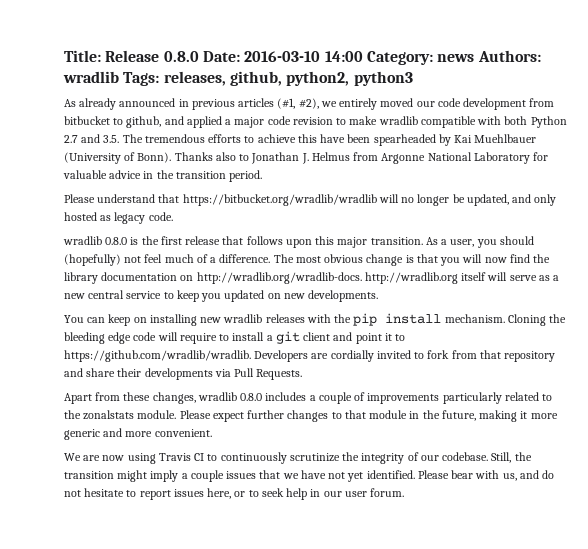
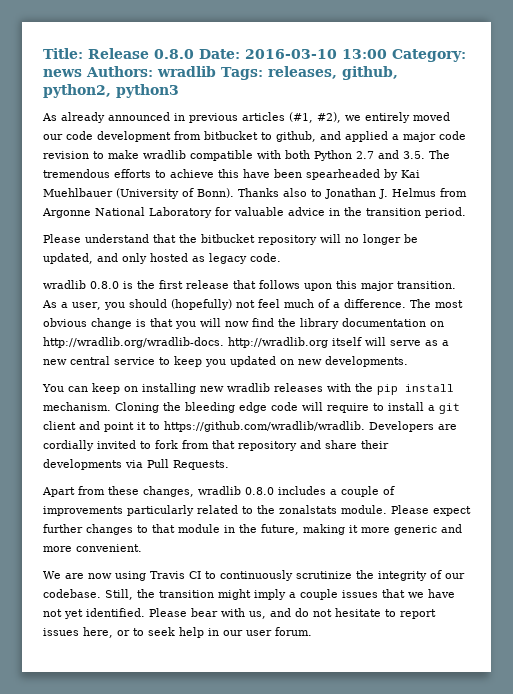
- Title: Release 0.8.0 Date: 2016-03-10 14:00 Category: news Authors: wradlib Tags: releases, github, python2, python3
+ Title: Release 0.8.0 Date: 2016-03-10 13:00 Category: news Authors: wradlib Tags: releases, github, python2, python3
- Please understand that https://bitbucket.org/wradlib/wradlib will no longer be updated, and only hosted as legacy code.
+ Please understand that the bitbucket repository will no longer be updated, and only hosted as legacy code.

